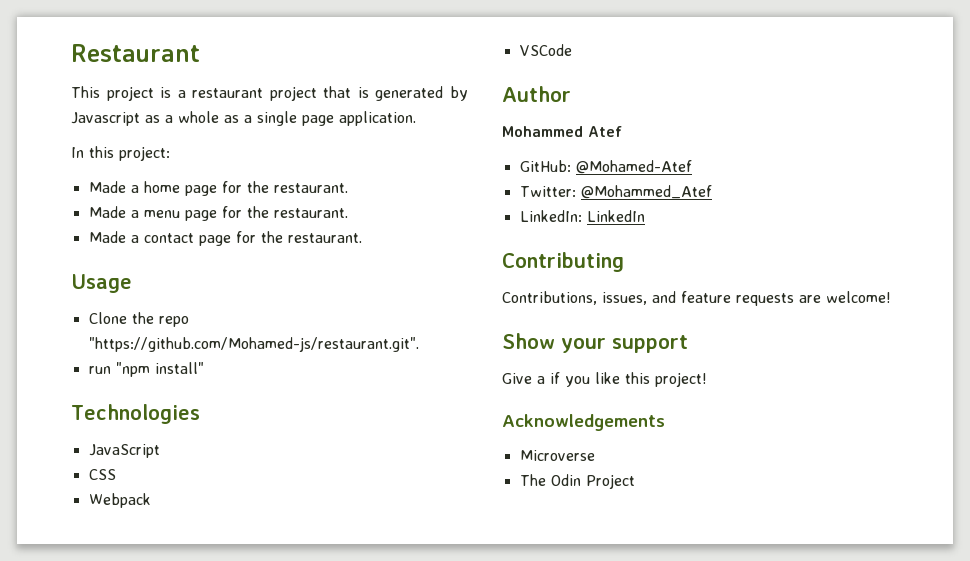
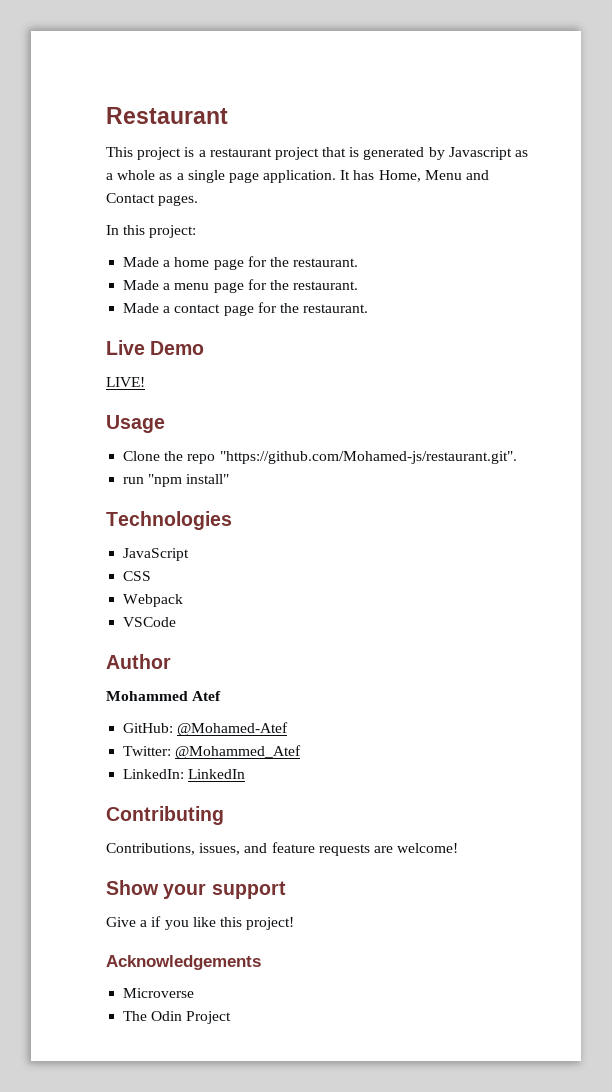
+ It has Home, Menu and Contact pages.
+ Live Demo
+ LIVE!

